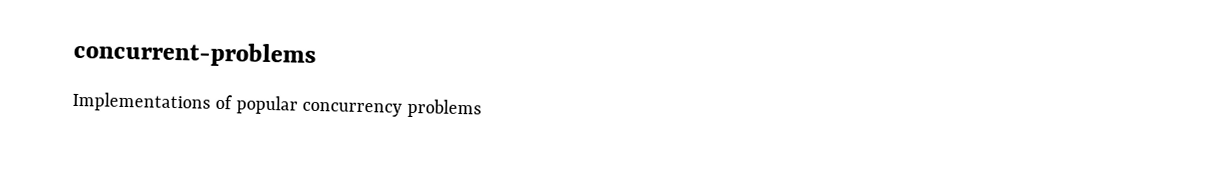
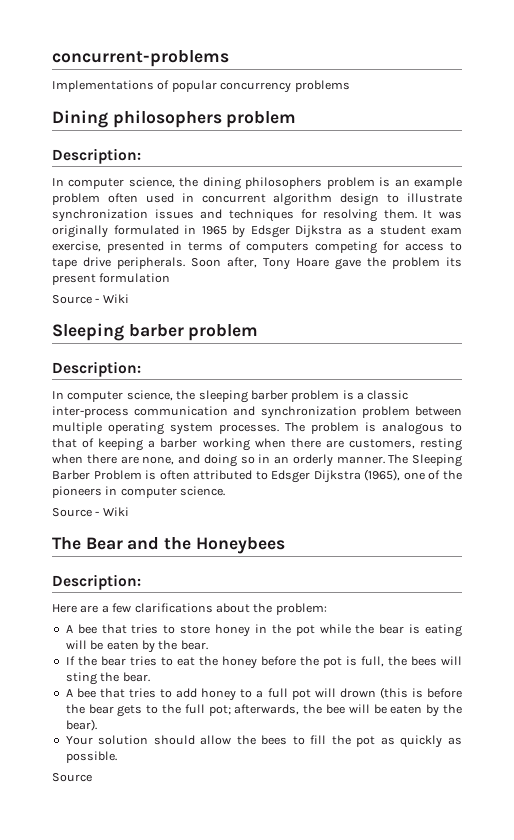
+ Dining philosophers problem
+ Description:
+ In computer science, the dining philosophers problem is an example problem often used in concurrent algorithm design to illustrate synchronization issues and techniques for resolving them. It was originally formulated in 1965 by Edsger Dijkstra as a student exam exercise, presented in terms of computers competing for access to tape drive peripherals. Soon after, Tony Hoare gave the problem its present formulation
+ Source - Wiki
+ Sleeping barber problem
+ Description:
+ In computer science, the sleeping barber problem is a classic inter-process communication and synchronization problem between multiple operating system processes. The problem is analogous to that of keeping a barber working when there are customers, resting when there are none, and doing so in an orderly manner. The Sleeping Barber Problem is often attributed to Edsger Dijkstra (1965), one of the pioneers in computer science.
+ Source - Wiki
+ The Bear and the Honeybees
+ Description:
+ Here are a few clarifications about the problem:
+ A bee that tries to store honey in the pot while the bear is eating will be eaten by the bear.
+ If the bear tries to eat the honey before the pot is full, the bees will sting the bear.
+ A bee that tries to add honey to a full pot will drown (this is before the bear gets to the full pot; afterwards, the bee will be eaten by the bear).
+ Your solution should allow the bees to fill the pot as quickly as possible.
+ Source

